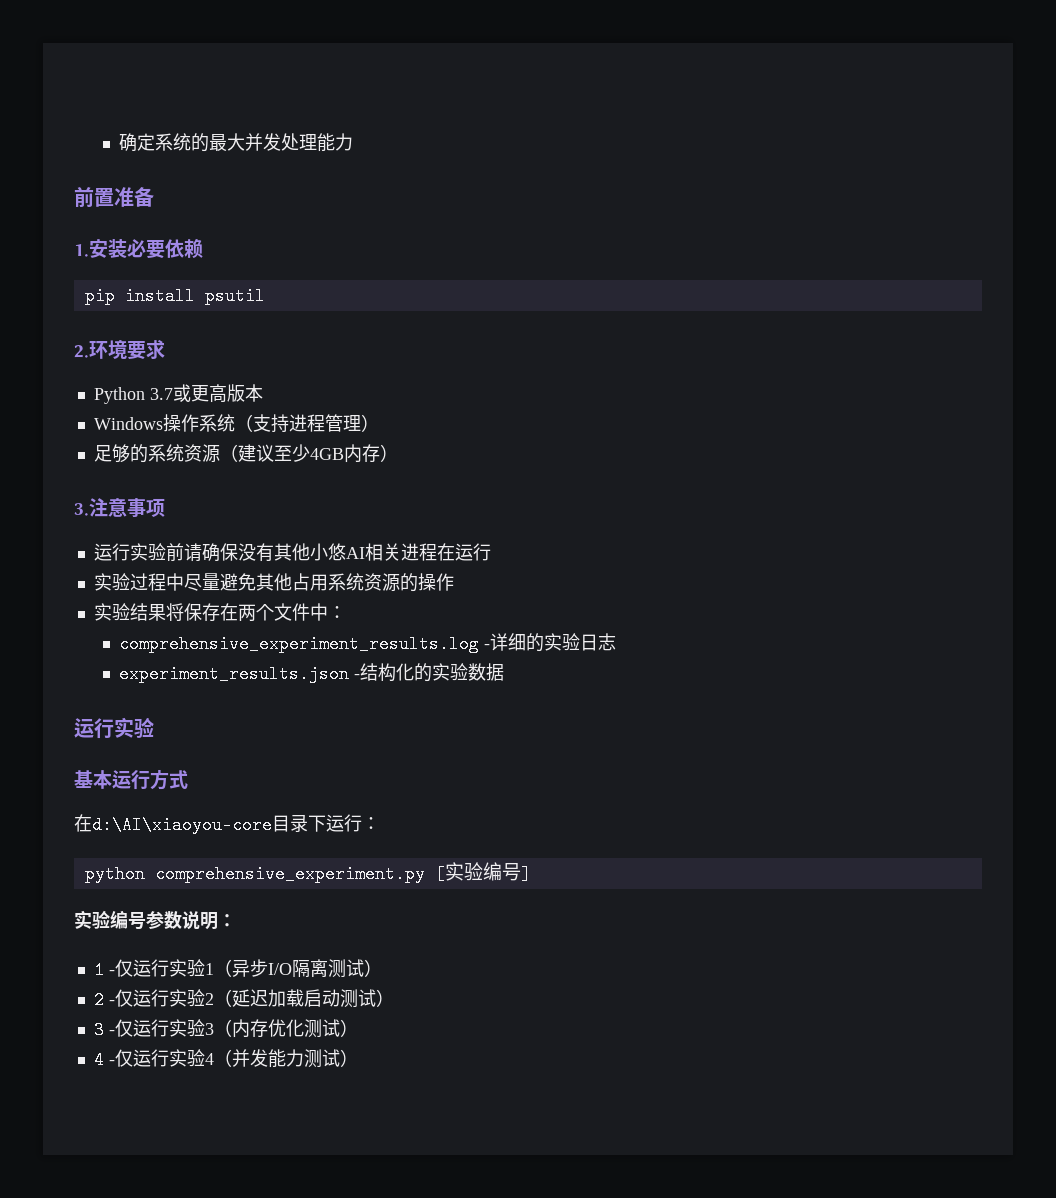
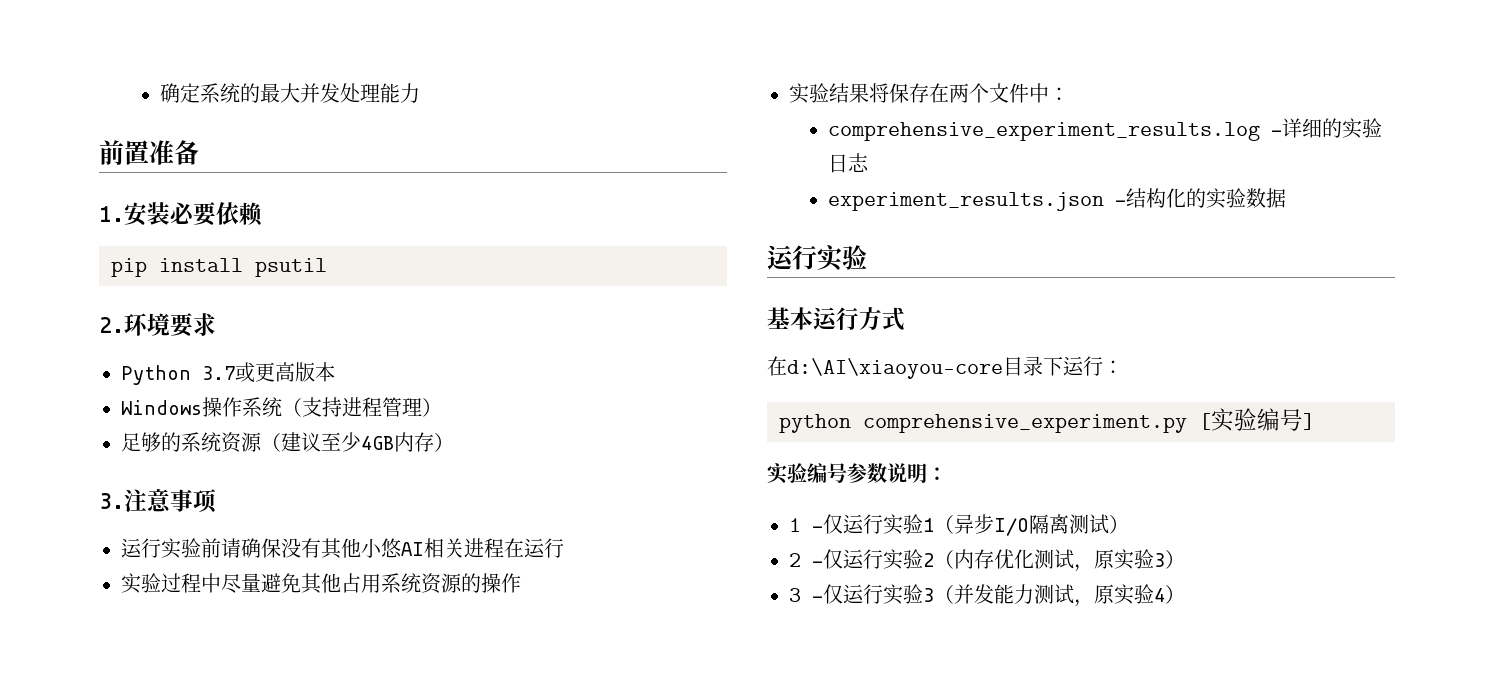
- 2 -仅运行实验2（延迟加载启动测试）
+ 2 -仅运行实验2（内存优化测试，原实验3）
- 3 -仅运行实验3（内存优化测试）
- 4 -仅运行实验4（并发能力测试）
+ 3 -仅运行实验3（并发能力测试，原实验4）

